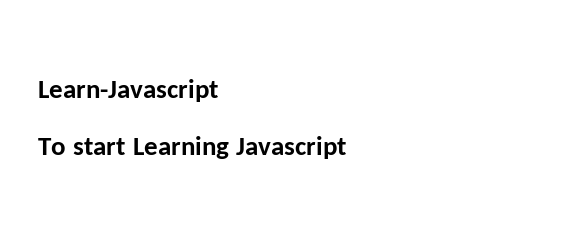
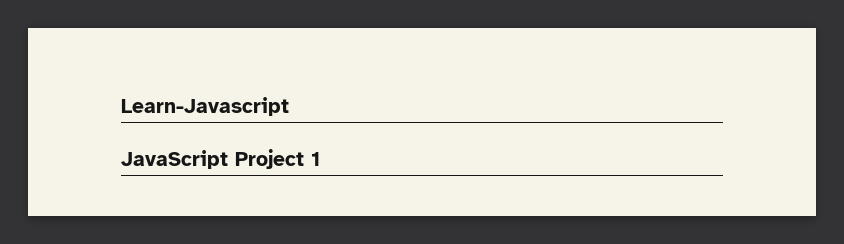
- To start Learning Javascript
+ JavaScript Project 1

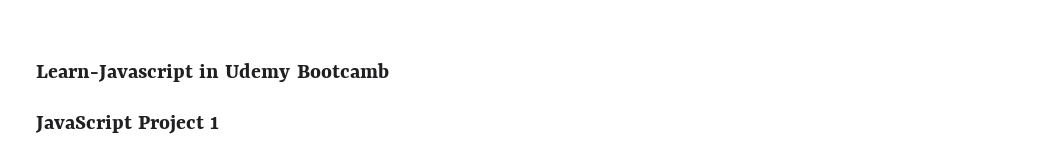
- Learn-Javascript
+ Learn-Javascript in Udemy Bootcamb

